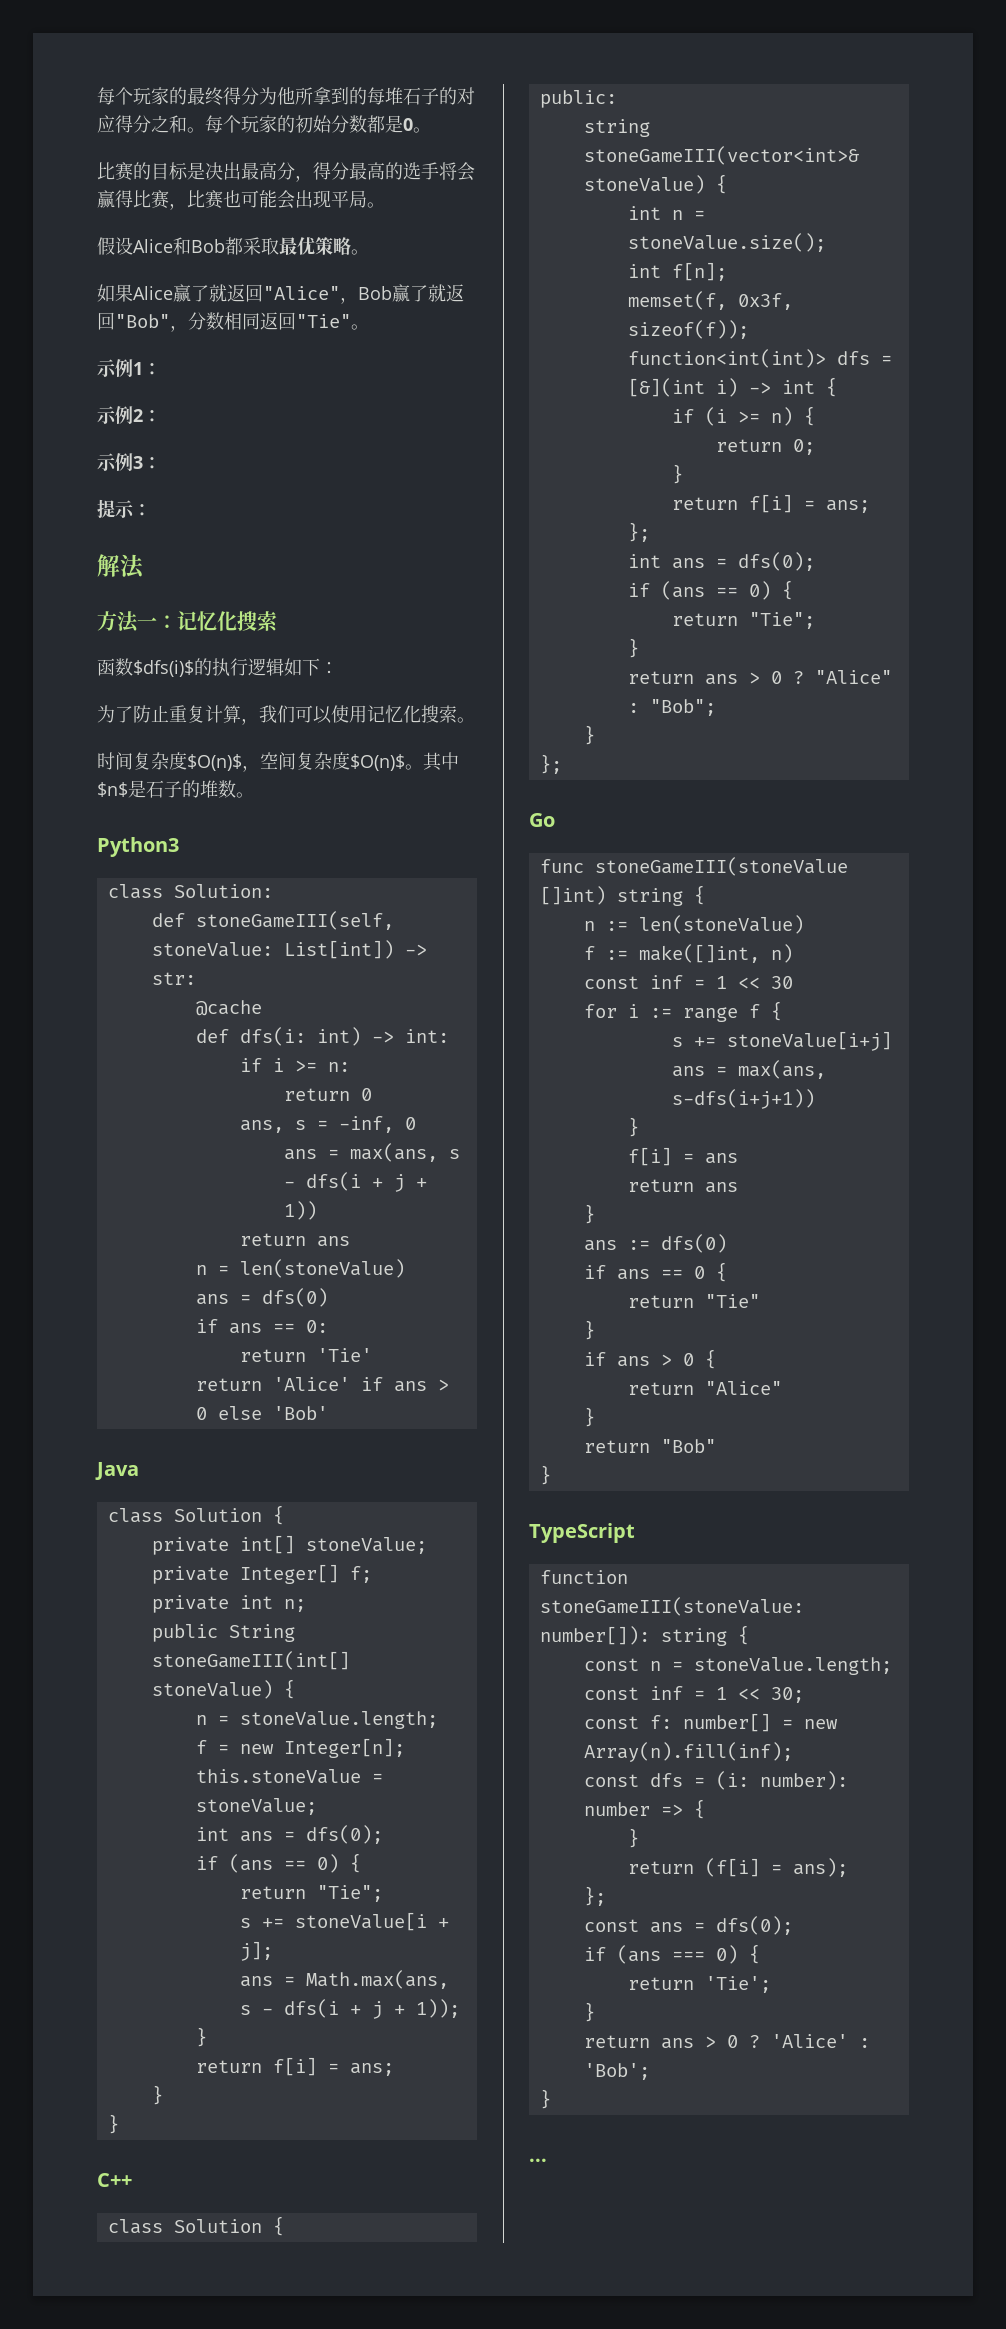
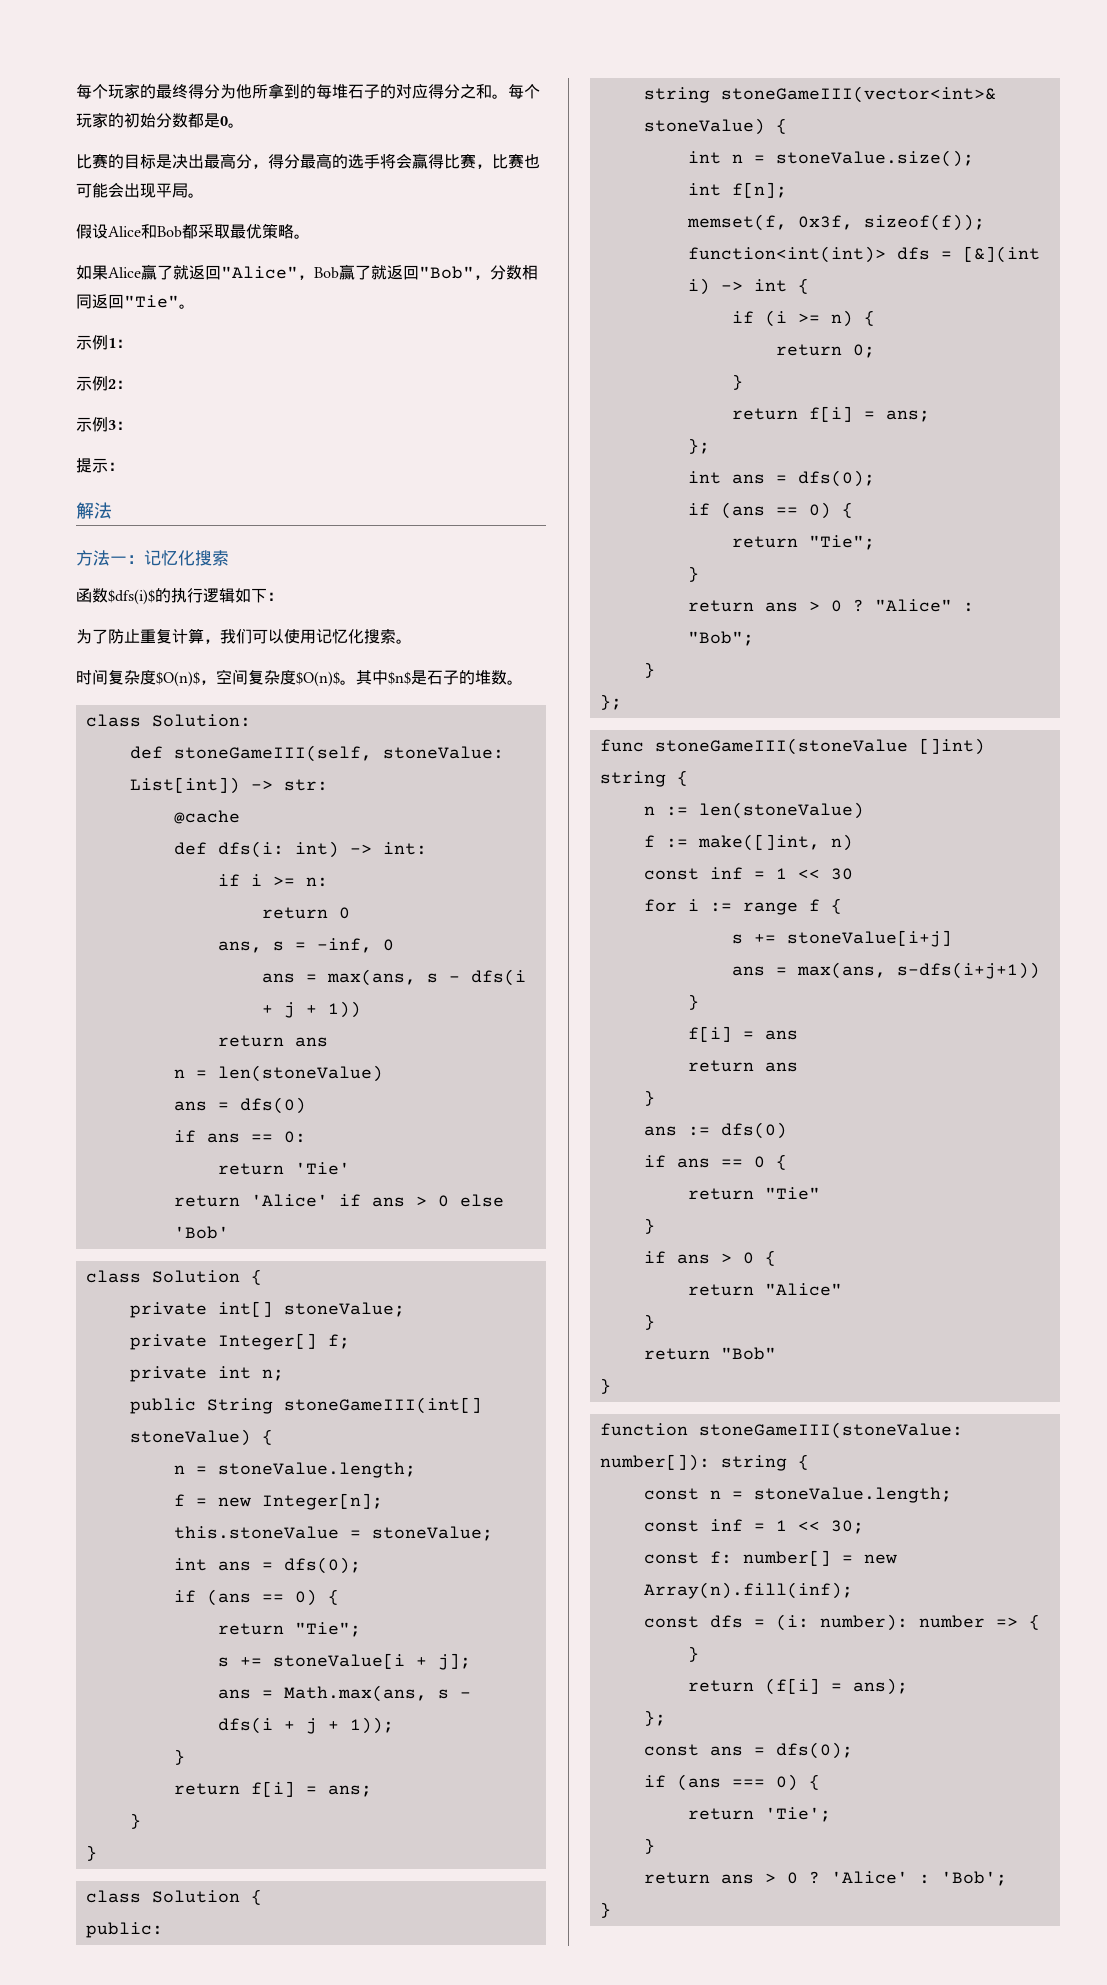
- Python3
- Java
- C++
- Go
- TypeScript
- ...

